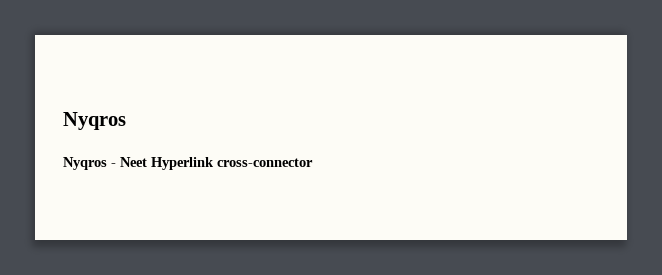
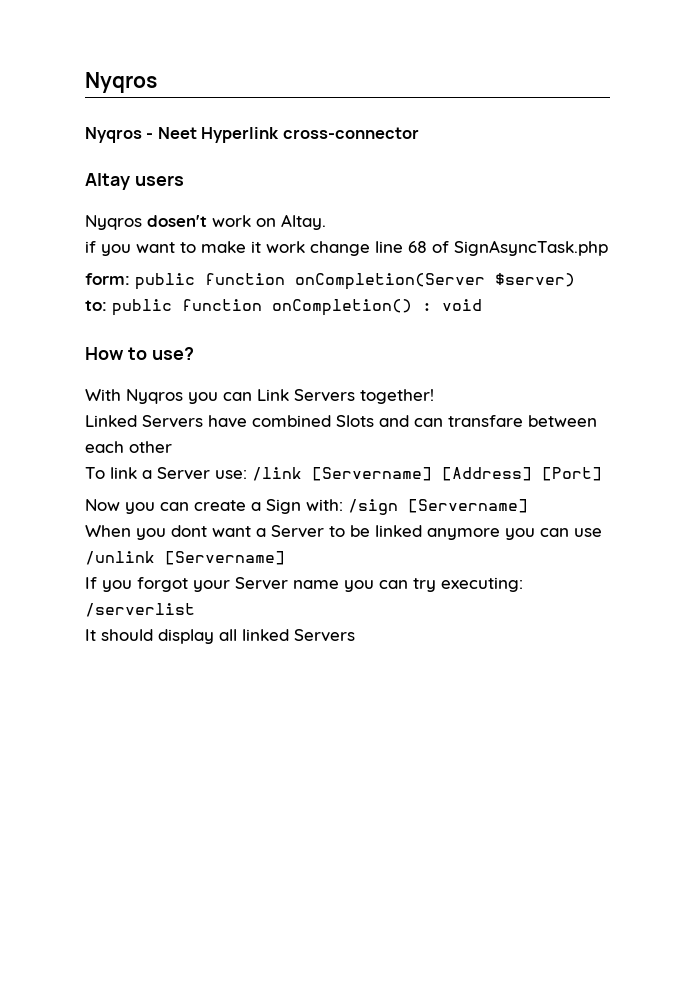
+ Altay users
+ Nyqros dosen't work on Altay.
+ if you want to make it work change line 68 of SignAsyncTask.php
+ form: public function onCompletion(Server $server)
+ to: public function onCompletion() : void
+ How to use?
+ With Nyqros you can Link Servers together!
+ Linked Servers have combined Slots and can transfare between each other
+ To link a Server use: /link [Servername] [Address] [Port]
+ Now you can create a Sign with: /sign [Servername]
+ When you dont want a Server to be linked anymore you can use /unlink [Servername]
+ If you forgot your Server name you can try executing: /serverlist
+ It should display all linked Servers

